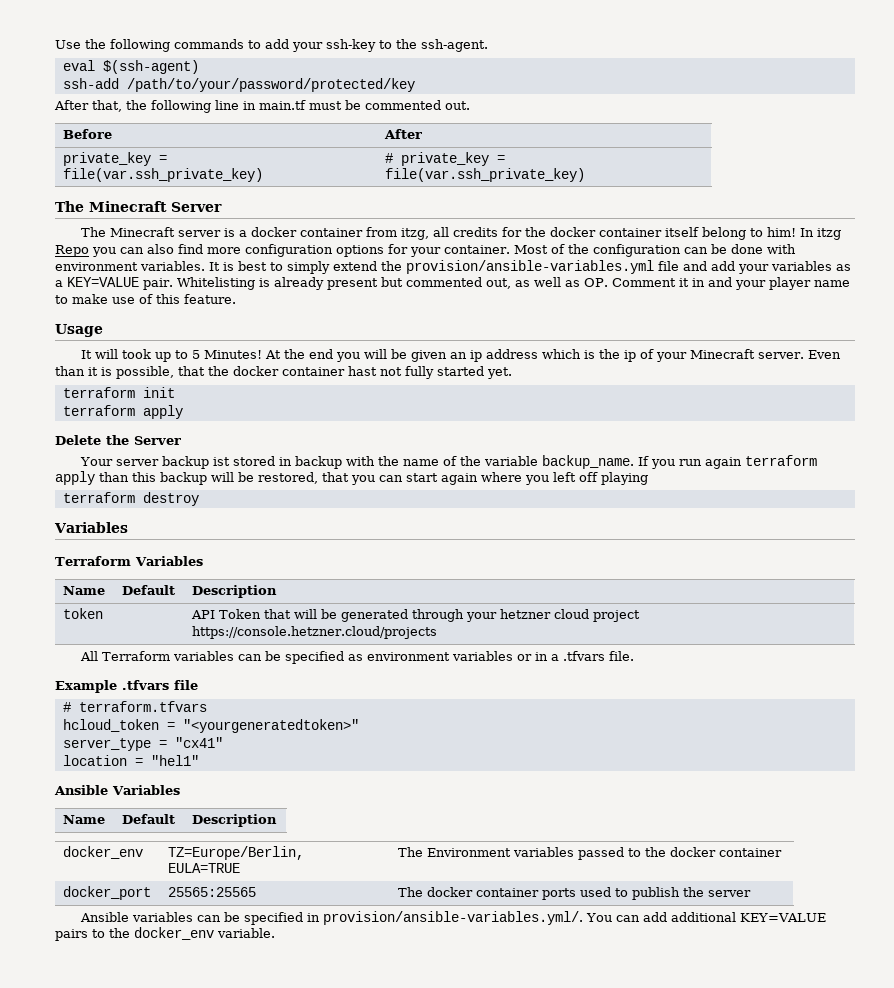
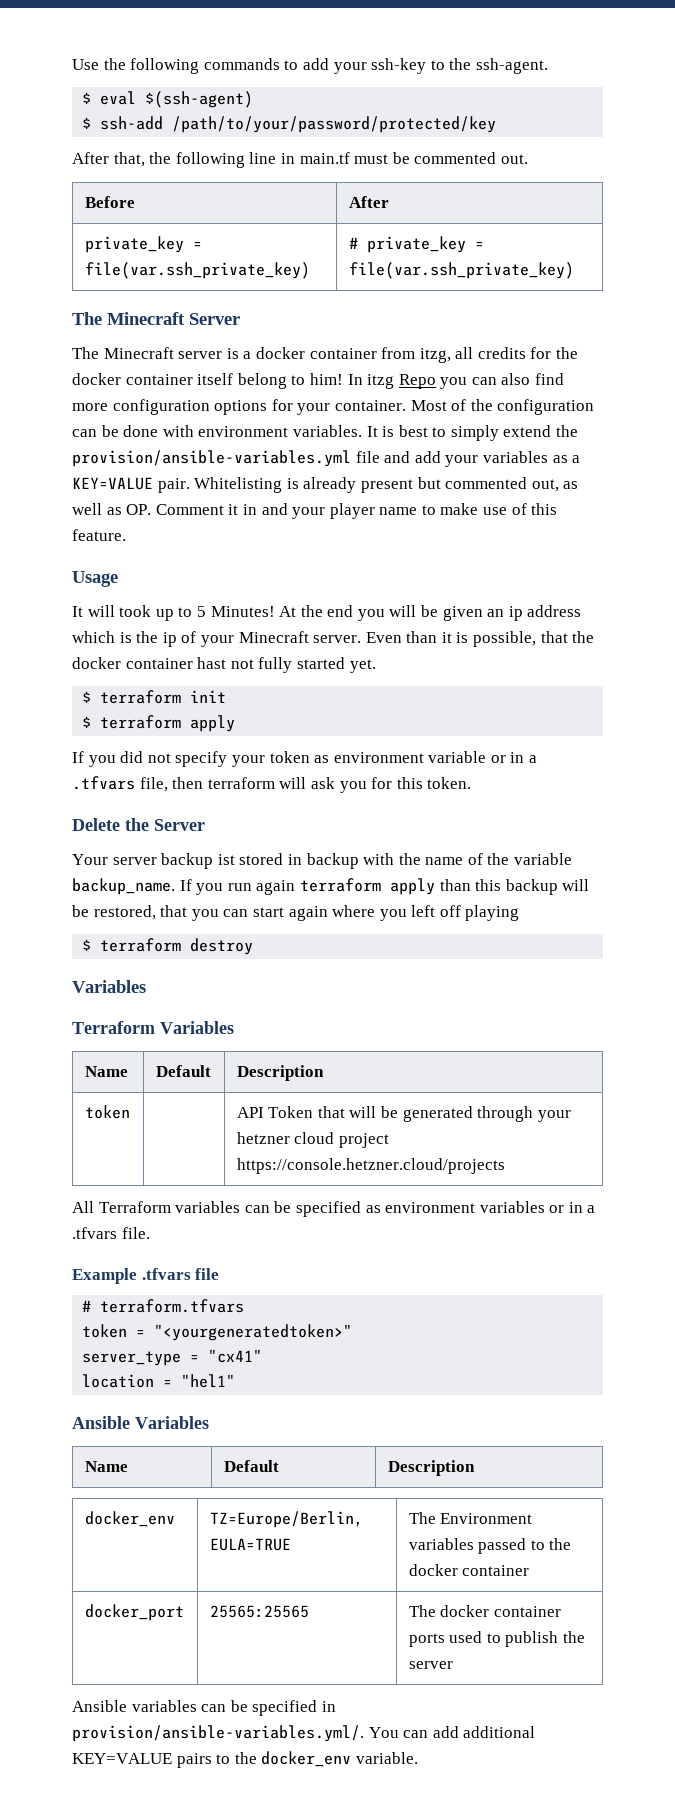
- eval $(ssh-agent)
+ $ eval $(ssh-agent)
- ssh-add /path/to/your/password/protected/key
+ $ ssh-add /path/to/your/password/protected/key
- terraform init
- terraform apply
+ $ terraform init
+ $ terraform apply
+ If you did not specify your token as environment variable or in a .tfvars file, then terraform will ask you for this token.
- terraform destroy
+ $ terraform destroy
- hcloud_token = "<yourgeneratedtoken>"
+ token = "<yourgeneratedtoken>"

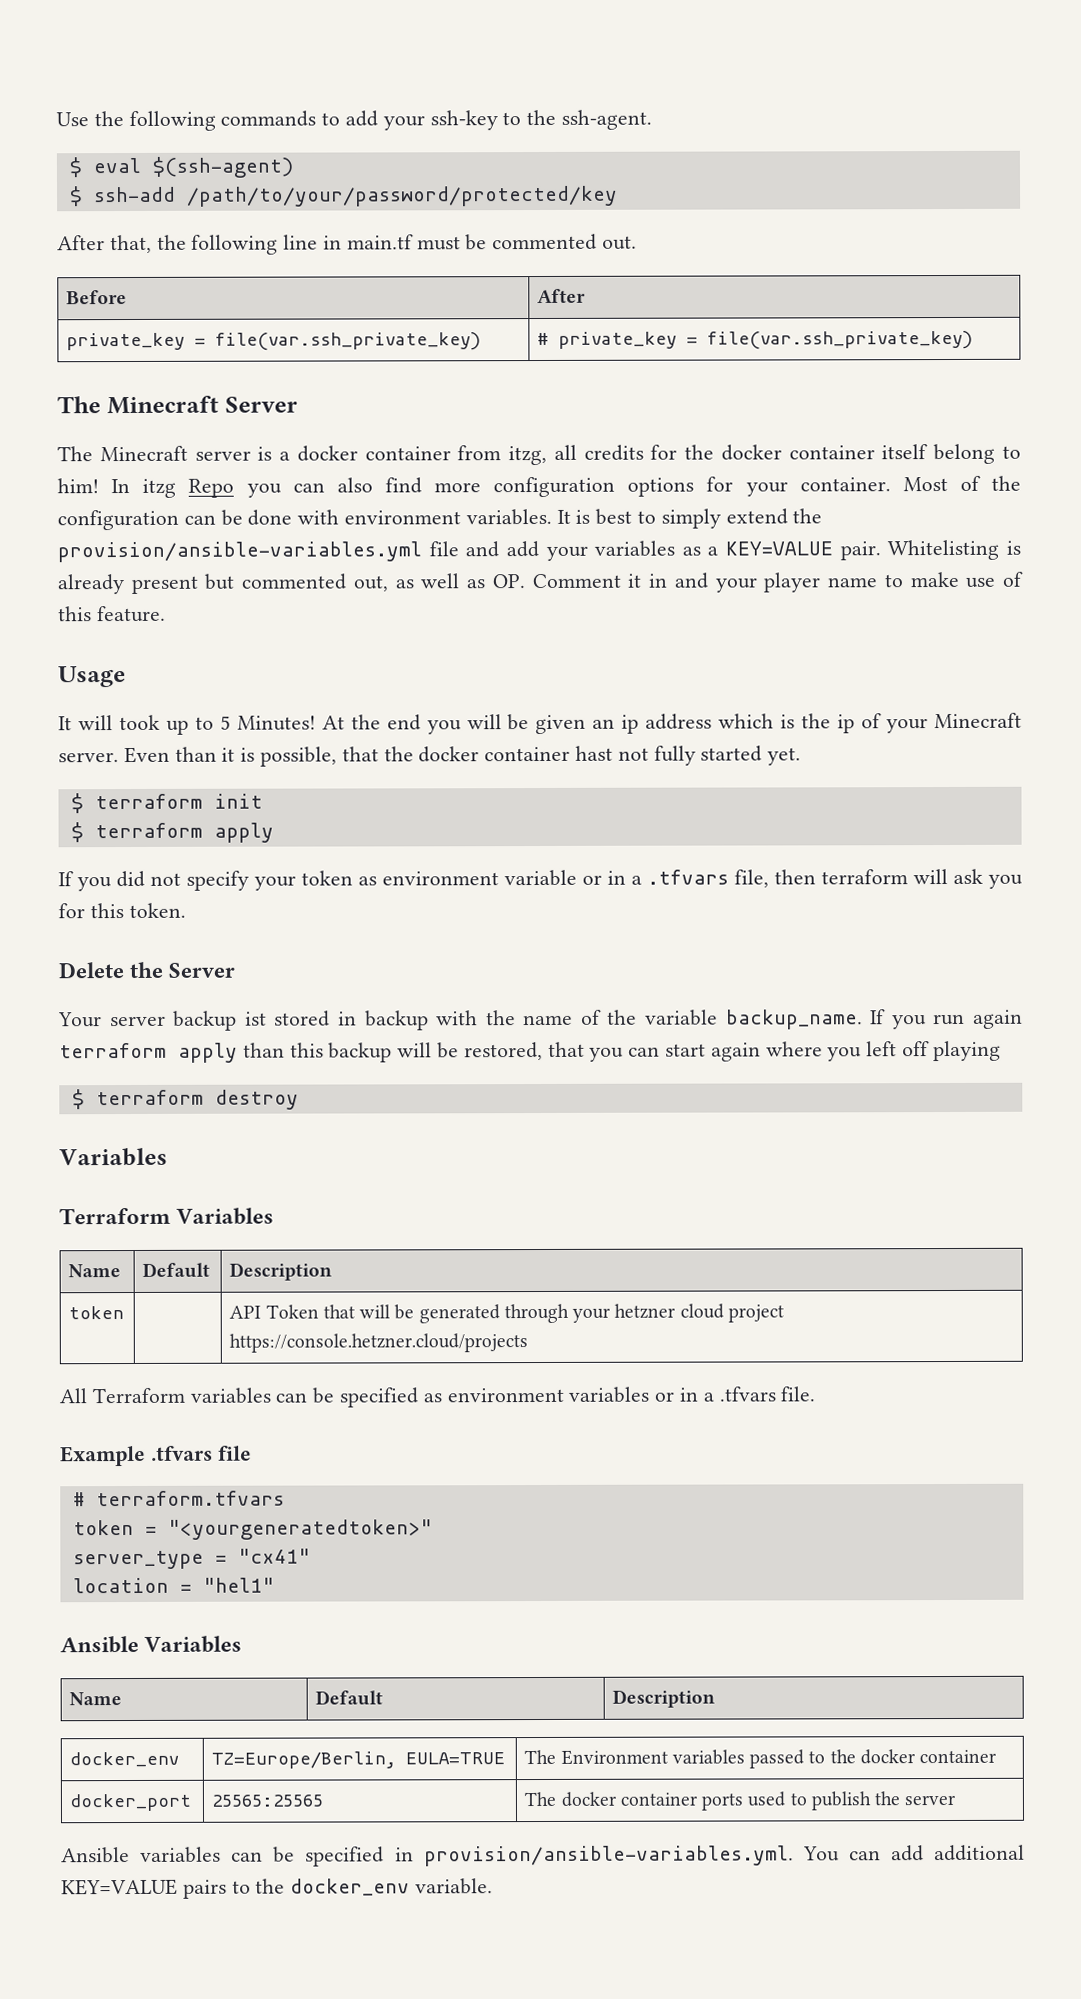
- Ansible variables can be specified in provision/ansible-variables.yml/. You can add additional KEY=VALUE pairs to the docker_env variable.
+ Ansible variables can be specified in provision/ansible-variables.yml. You can add additional KEY=VALUE pairs to the docker_env variable.

